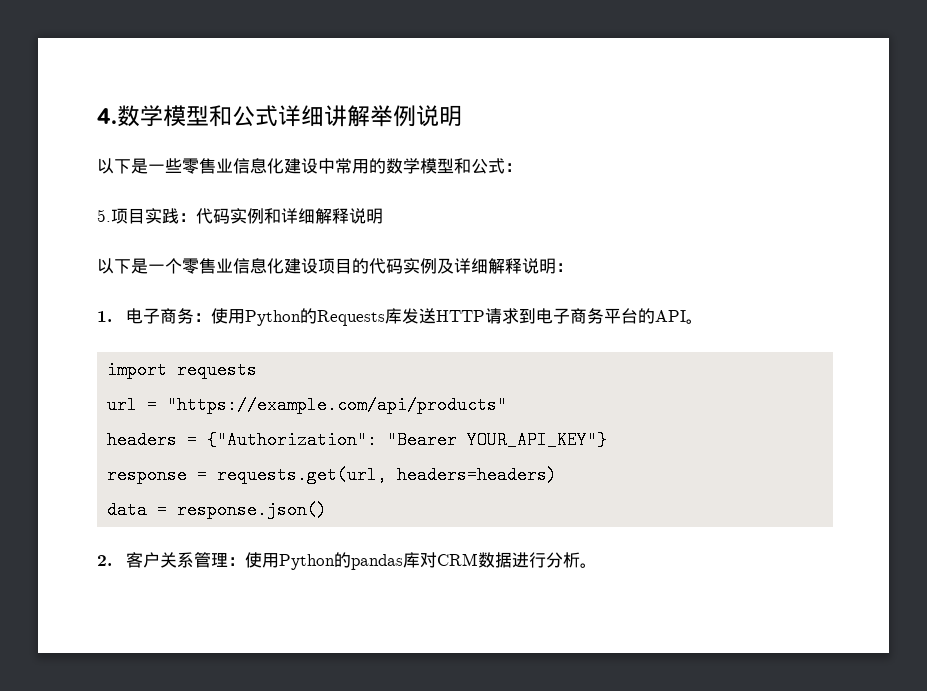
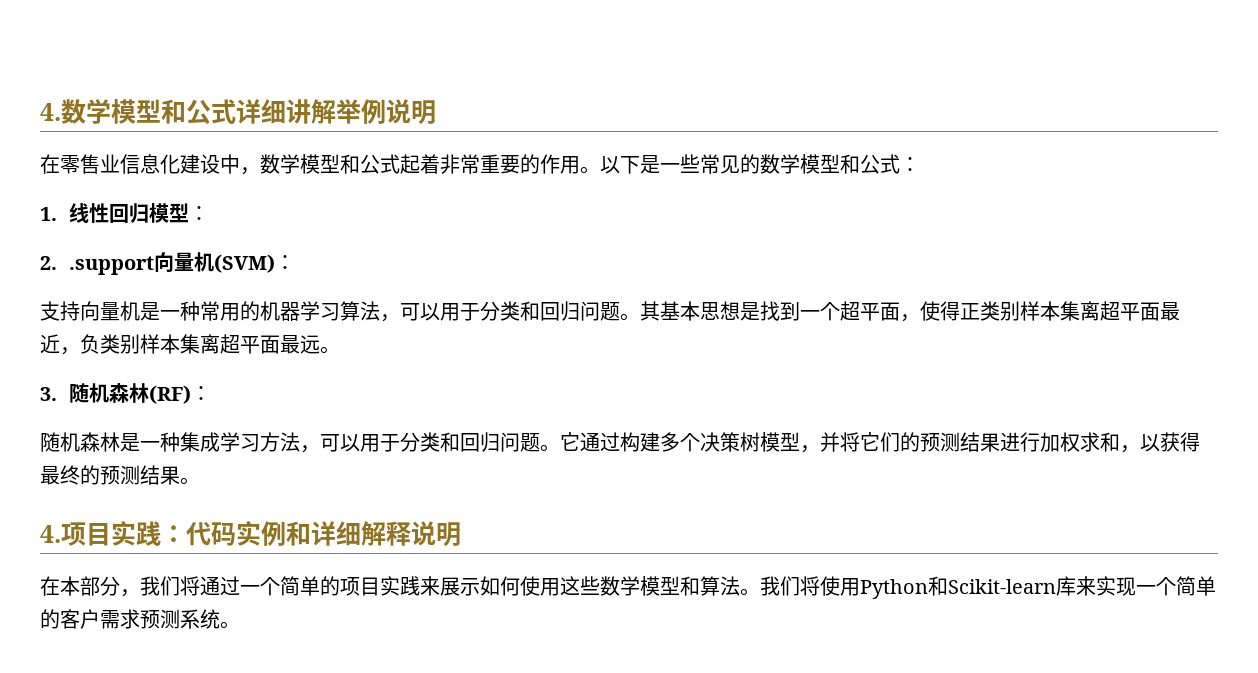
- 以下是一些零售业信息化建设中常用的数学模型和公式：
+ 在零售业信息化建设中，数学模型和公式起着非常重要的作用。以下是一些常见的数学模型和公式：
- 5.项目实践：代码实例和详细解释说明
+ 1.线性回归模型：
+ 2. .support向量机(SVM)：
+ 支持向量机是一种常用的机器学习算法，可以用于分类和回归问题。其基本思想是找到一个超平面，使得正类别样本集离超平面最近，负类别样本集离超平面最远。
+ 3.随机森林(RF)：
+ 随机森林是一种集成学习方法，可以用于分类和回归问题。它通过构建多个决策树模型，并将它们的预测结果进行加权求和，以获得最终的预测结果。
+ 4.项目实践：代码实例和详细解释说明
- 以下是一个零售业信息化建设项目的代码实例及详细解释说明：
- 1.电子商务：使用Python的Requests库发送HTTP请求到电子商务平台的API。
- import requests
- url = "https://example.com/api/products"
- headers = {"Authorization": "Bearer YOUR_API_KEY"}
- response = requests.get(url, headers=headers)
- data = response.json()
- 2.客户关系管理：使用Python的pandas库对CRM数据进行分析。
+ 在本部分，我们将通过一个简单的项目实践来展示如何使用这些数学模型和算法。我们将使用Python和Scikit-learn库来实现一个简单的客户需求预测系统。

